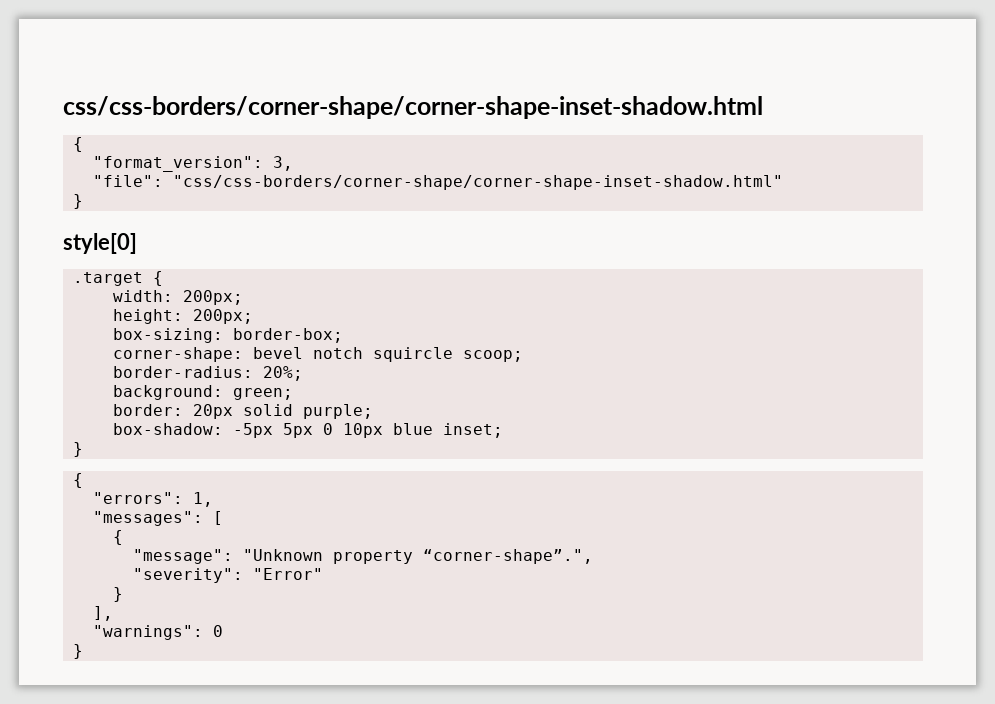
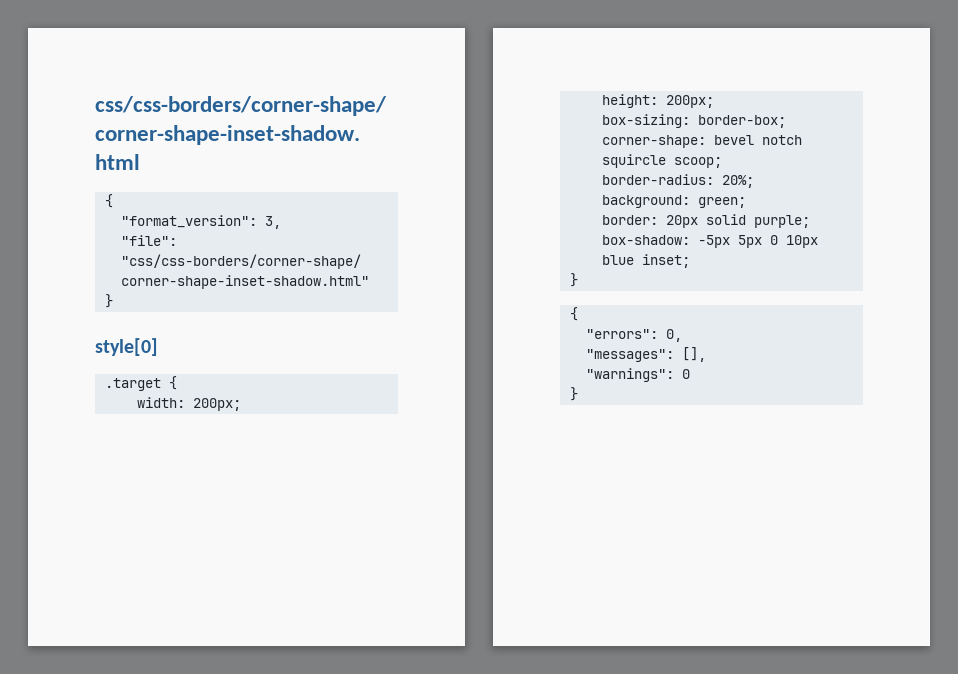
- "errors": 1,
+ "errors": 0,
- "messages": [
- {
- "message": "Unknown property “corner-shape”.",
- "severity": "Error"
- }
- ],
+ "messages": [],

